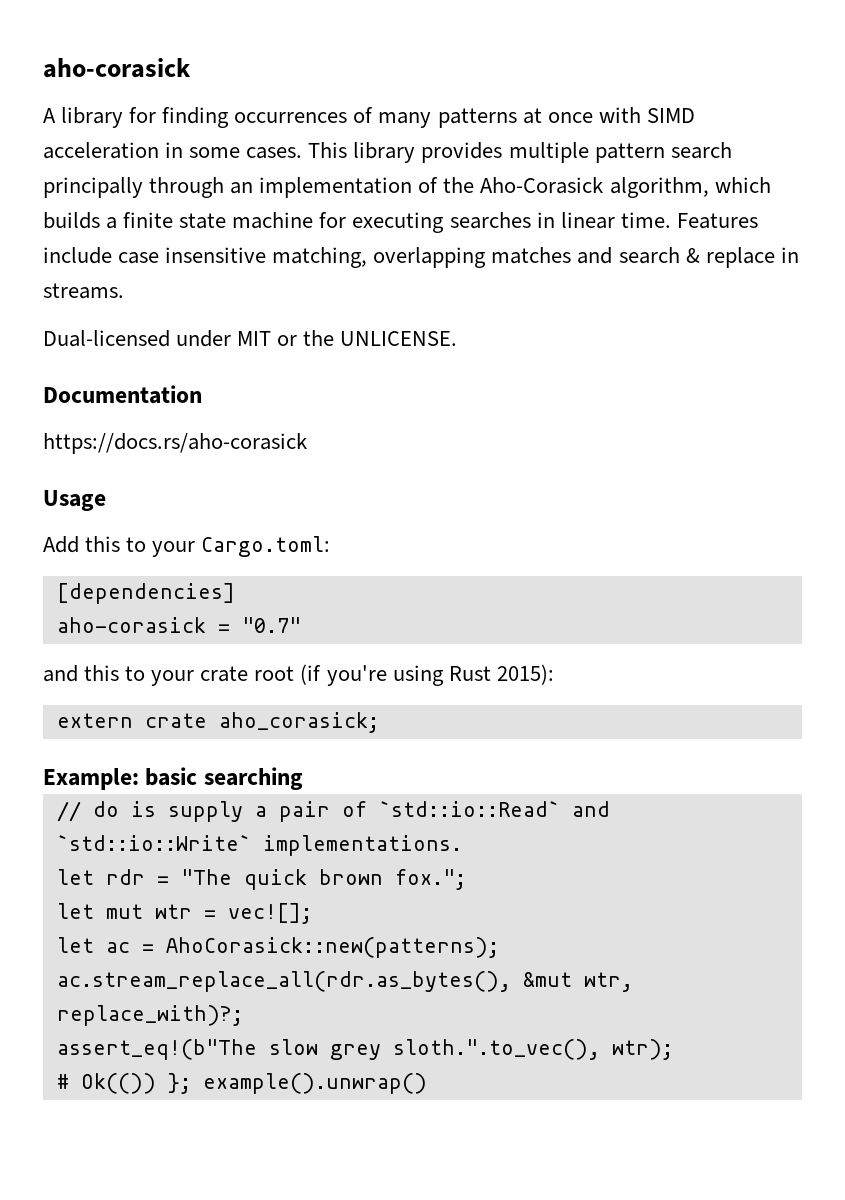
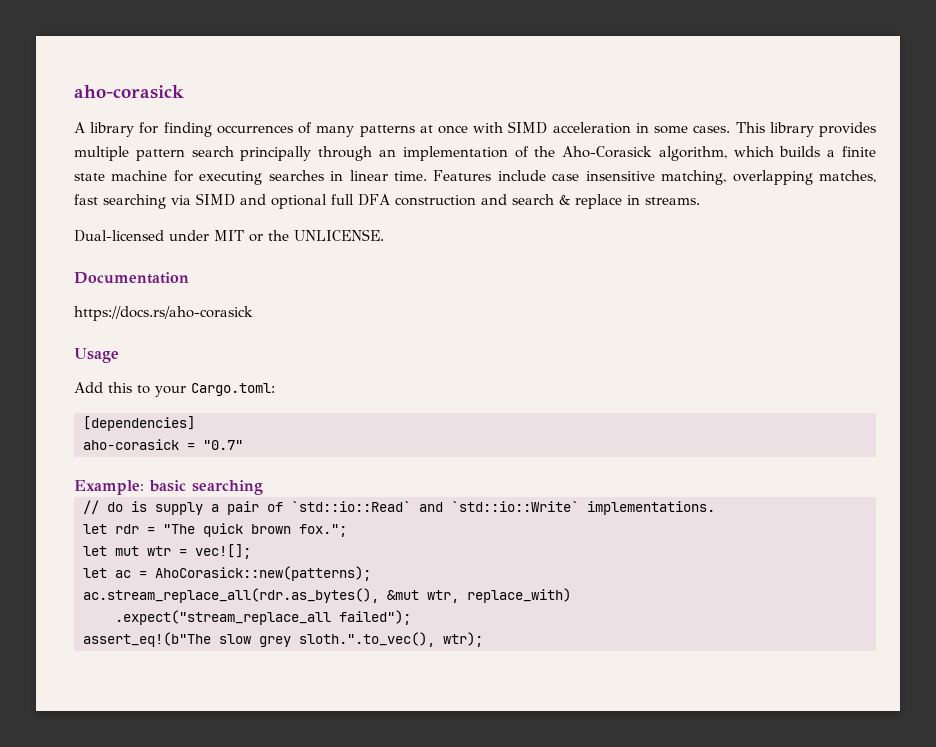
- Features include case insensitive matching, overlapping matches and search & replace in streams.
+ Features include case insensitive matching, overlapping matches, fast searching via SIMD and optional full DFA construction and search & replace in streams.
- and this to your crate root (if you're using Rust 2015):
- extern crate aho_corasick;
- ac.stream_replace_all(rdr.as_bytes(), &mut wtr, replace_with)?;
+ ac.stream_replace_all(rdr.as_bytes(), &mut wtr, replace_with)
+ .expect("stream_replace_all failed");
- # Ok(()) }; example().unwrap()

